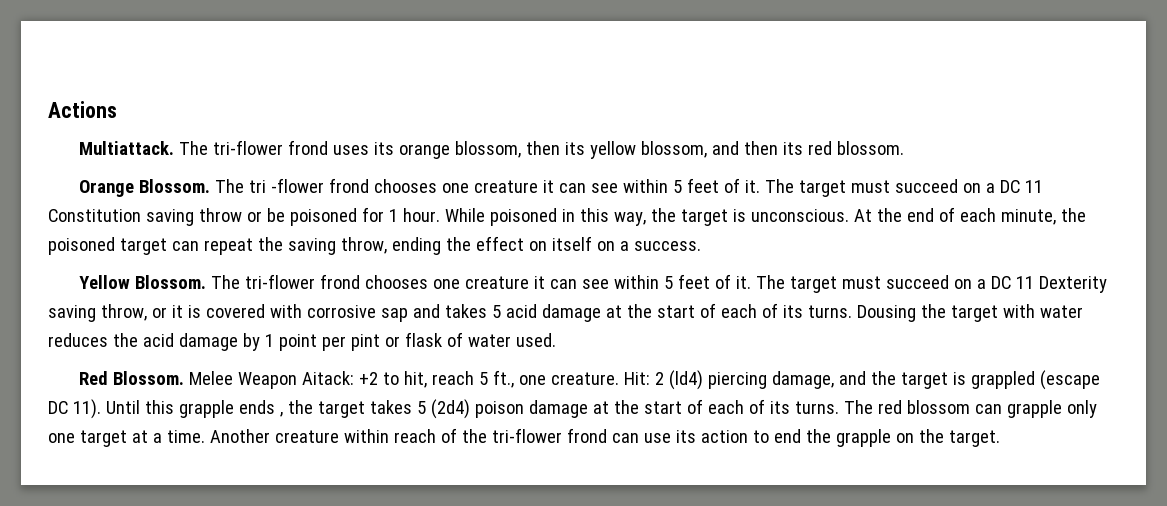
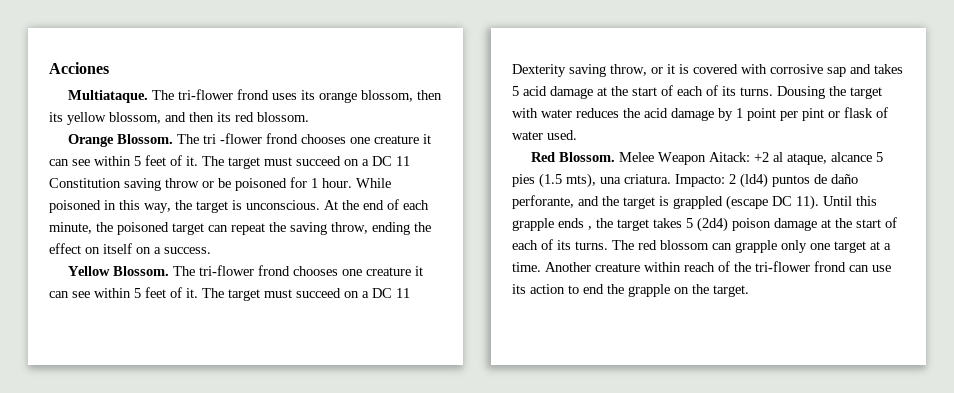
- Actions
- Multiattack.
+ Acciones
+ Multiataque.
- Melee Weapon Aitack: +2 to hit, reach 5 ft., one creature. Hit: 2 (ld4) piercing damage, and the target is grappled (escape DC 11).
+ Melee Weapon Aitack: +2 al ataque, alcance 5 pies (1.5 mts), una criatura. Impacto: 2 (ld4) puntos de daño perforante, and the target is grappled (escape DC 11).

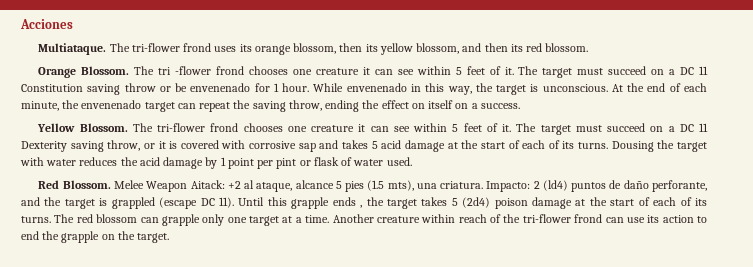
- The target must succeed on a DC 11 Constitution saving throw or be poisoned for 1 hour.
+ The target must succeed on a DC 11 Constitution saving throw or be envenenado for 1 hour.
- While poisoned in this way, the target is unconscious.
+ While envenenado in this way, the target is unconscious.
- At the end of each minute, the poisoned target can repeat the saving throw, ending the effect on itself on a success.
+ At the end of each minute, the envenenado target can repeat the saving throw, ending the effect on itself on a success.

